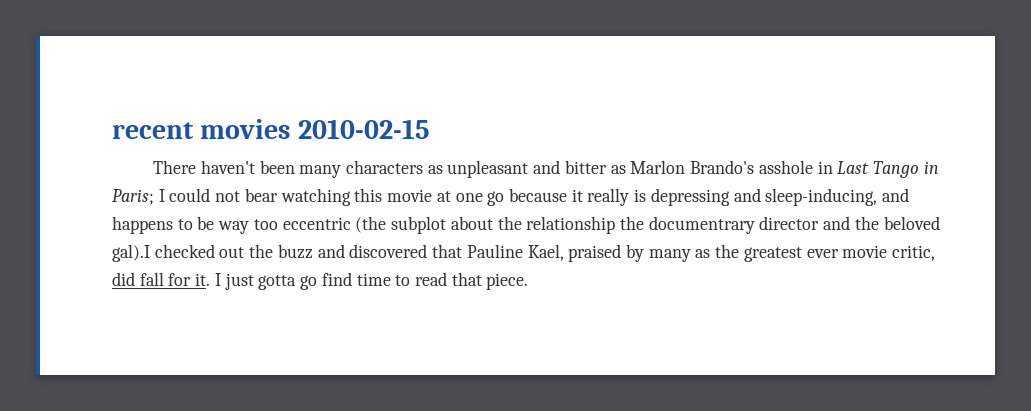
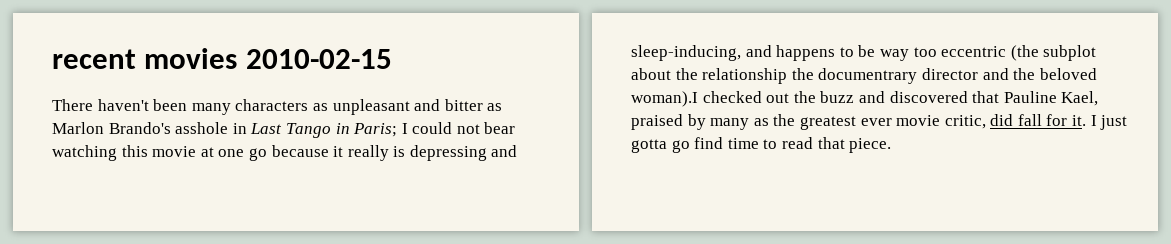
- I could not bear watching this movie at one go because it really is depressing and sleep-inducing, and happens to be way too eccentric (the subplot about the relationship the documentrary director and the beloved gal).I checked out the buzz and discovered that Pauline Kael, praised by many as the greatest ever movie critic, did fall for it.
+ I could not bear watching this movie at one go because it really is depressing and sleep-inducing, and happens to be way too eccentric (the subplot about the relationship the documentrary director and the beloved woman).I checked out the buzz and discovered that Pauline Kael, praised by many as the greatest ever movie critic, did fall for it.

